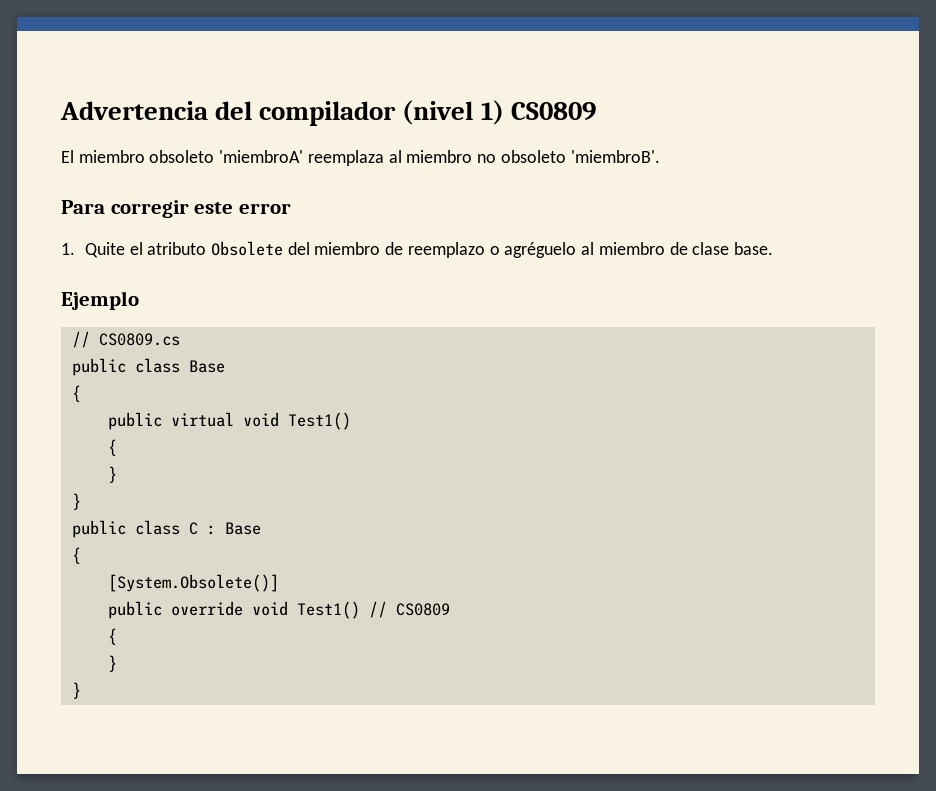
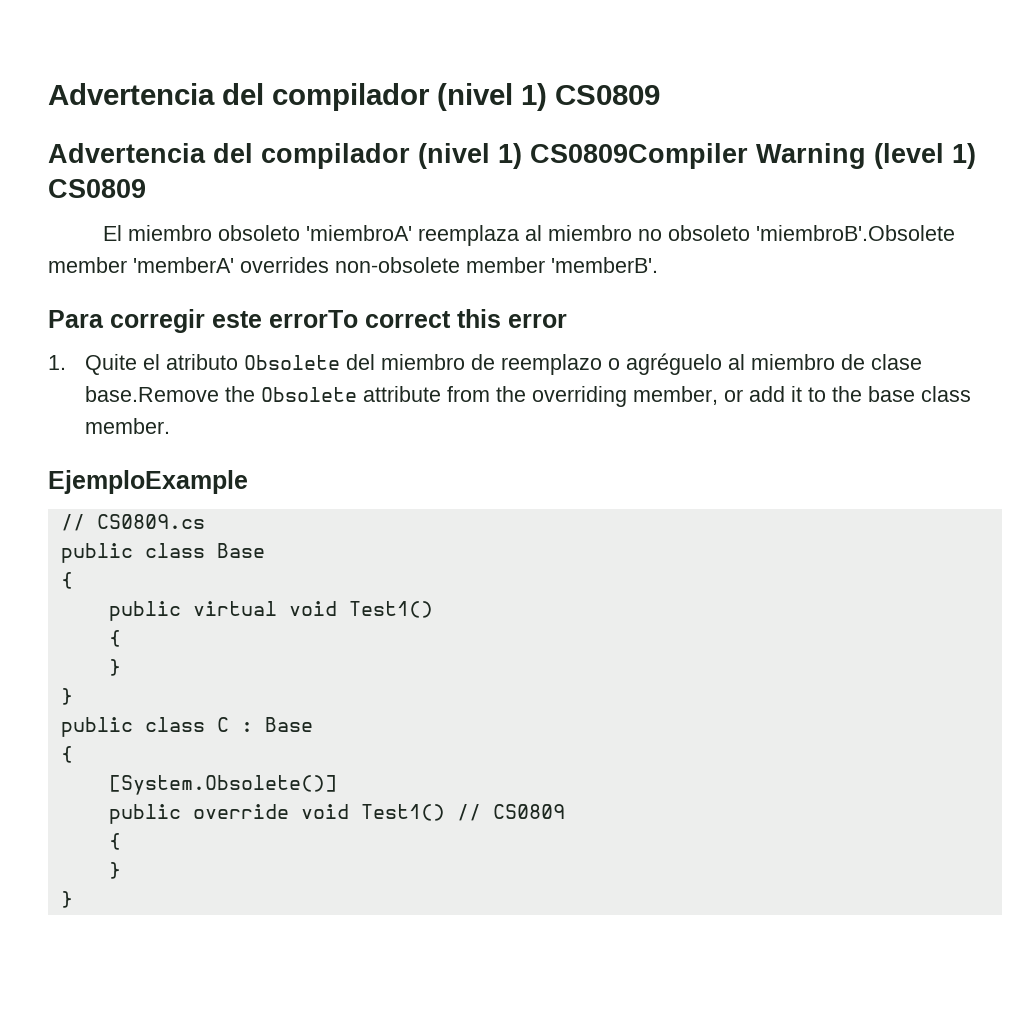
+ Advertencia del compilador (nivel 1) CS0809Compiler Warning (level 1) CS0809
- El miembro obsoleto 'miembroA' reemplaza al miembro no obsoleto 'miembroB'.
+ El miembro obsoleto 'miembroA' reemplaza al miembro no obsoleto 'miembroB'.Obsolete member 'memberA' overrides non-obsolete member 'memberB'.
- Para corregir este error
+ Para corregir este errorTo correct this error
- 1. Quite el atributo Obsolete del miembro de reemplazo o agréguelo al miembro de clase base.
- Ejemplo
+ 1. Quite el atributo Obsolete del miembro de reemplazo o agréguelo al miembro de clase base.Remove the Obsolete attribute from the overriding member, or add it to the base class member.
+ EjemploExample

